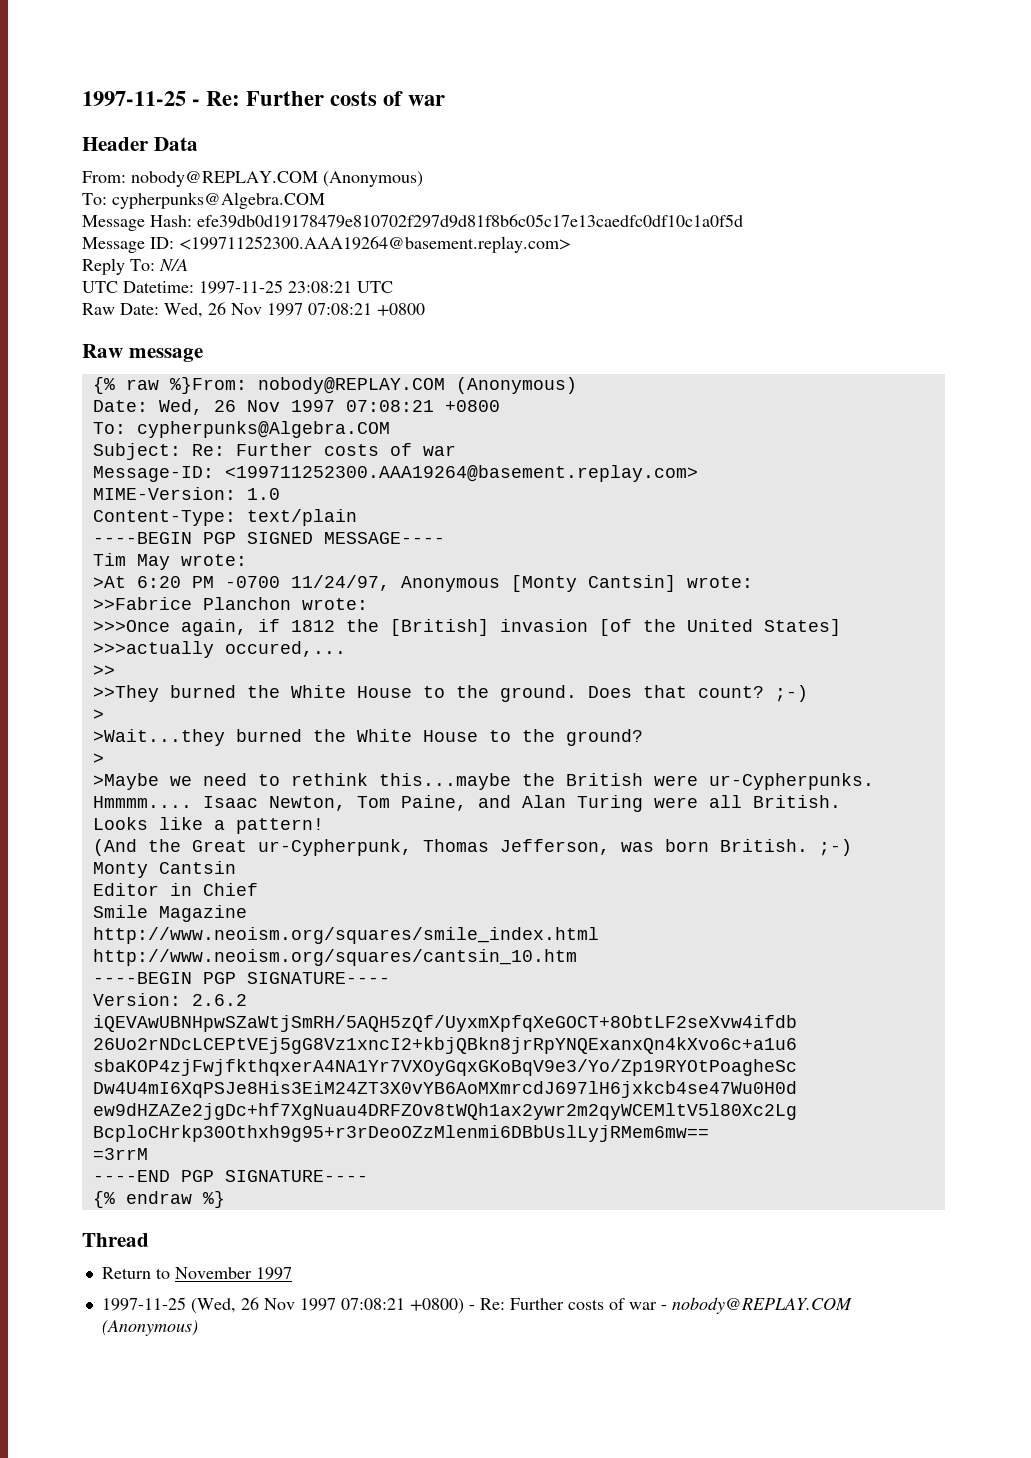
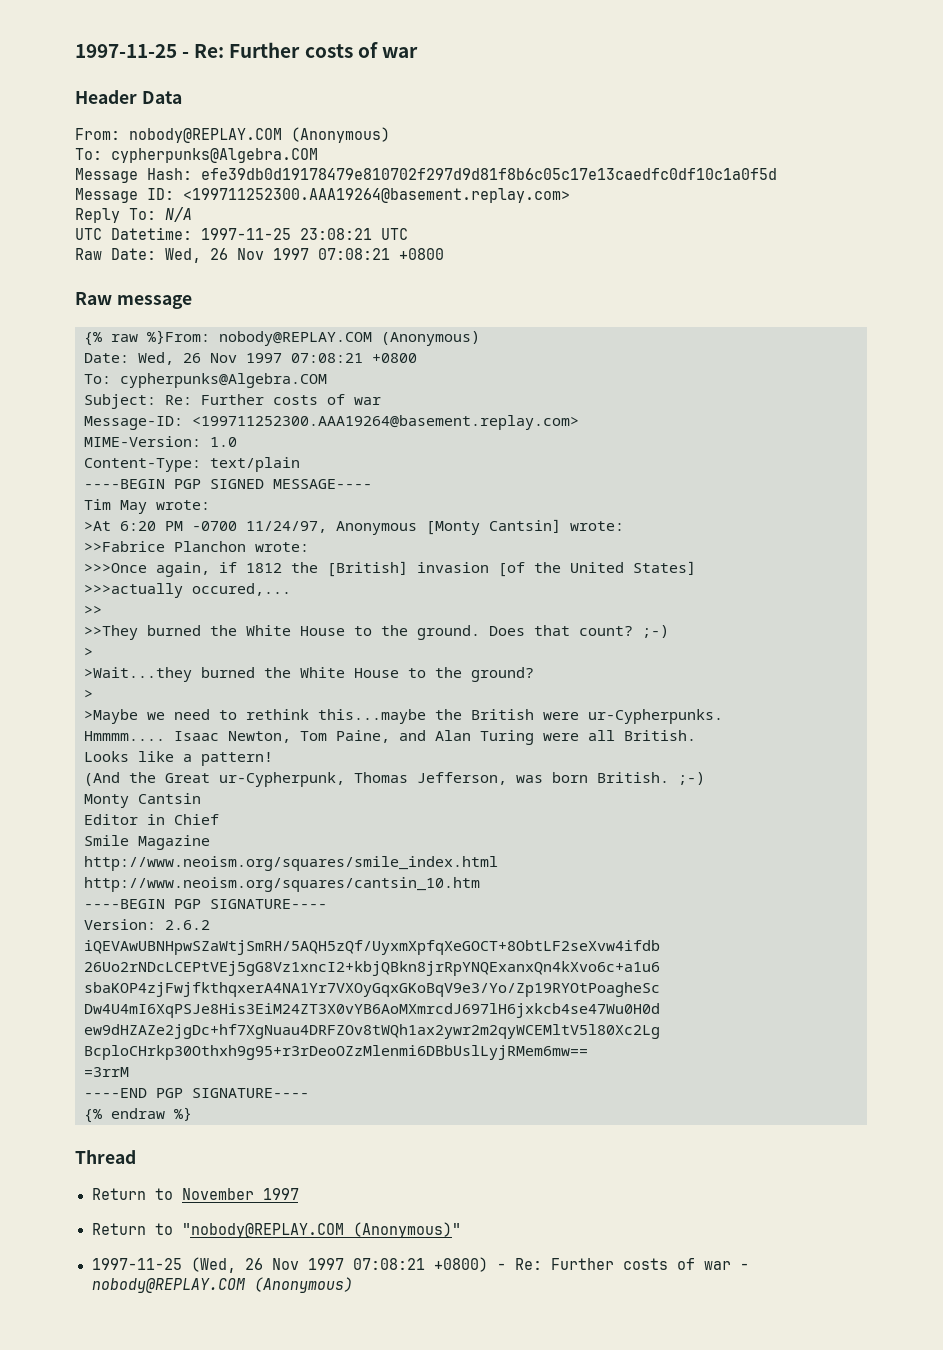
+ Return to "nobody@REPLAY.COM (Anonymous)"

